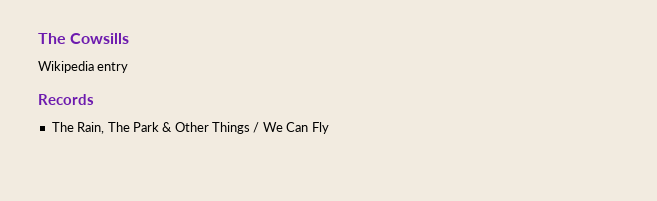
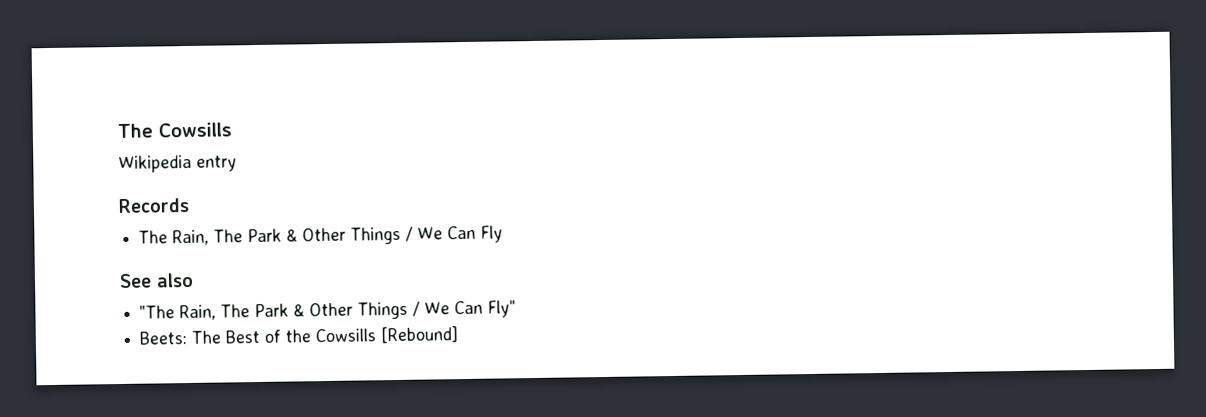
+ See also
+ "The Rain, The Park & Other Things / We Can Fly"
+ Beets: The Best of the Cowsills [Rebound]

